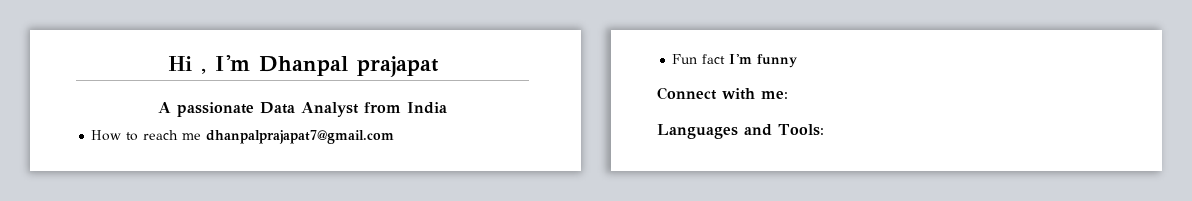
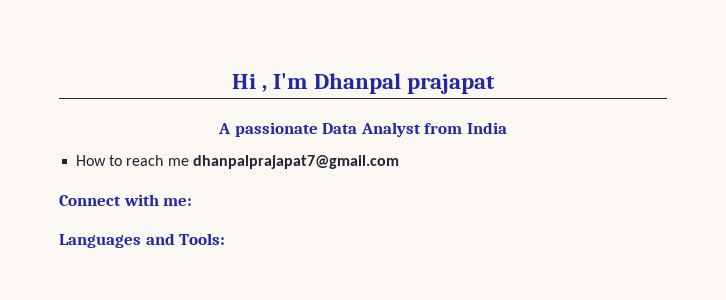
- Fun fact I'm funny

